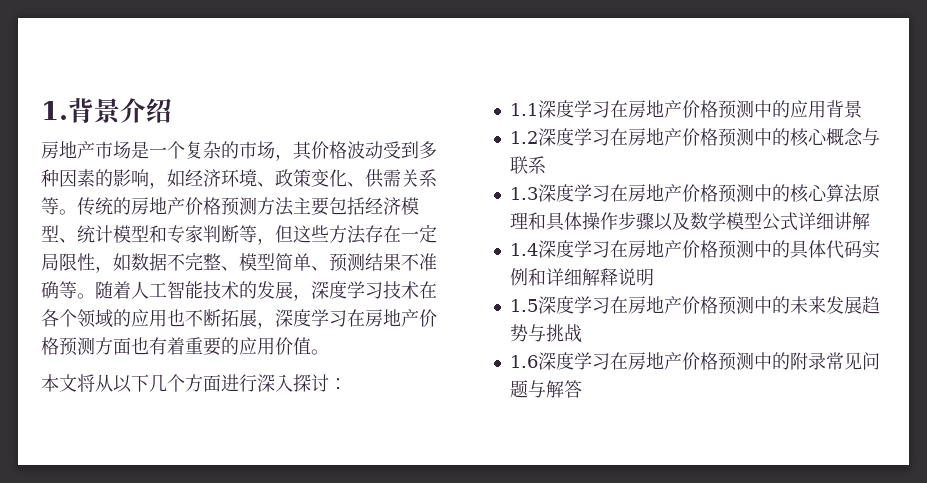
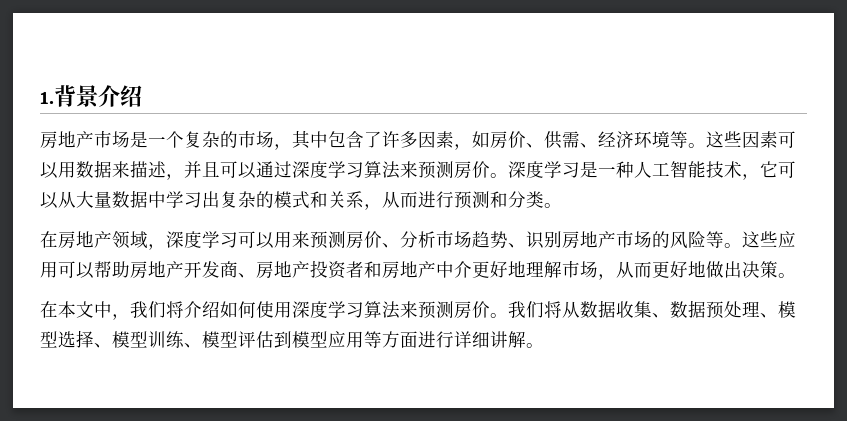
- 房地产市场是一个复杂的市场，其价格波动受到多种因素的影响，如经济环境、政策变化、供需关系等。传统的房地产价格预测方法主要包括经济模型、统计模型和专家判断等，但这些方法存在一定局限性，如数据不完整、模型简单、预测结果不准确等。随着人工智能技术的发展，深度学习技术在各个领域的应用也不断拓展，深度学习在房地产价格预测方面也有着重要的应用价值。
- 本文将从以下几个方面进行深入探讨：
- 1.1深度学习在房地产价格预测中的应用背景
- 1.2深度学习在房地产价格预测中的核心概念与联系
- 1.3深度学习在房地产价格预测中的核心算法原理和具体操作步骤以及数学模型公式详细讲解
- 1.4深度学习在房地产价格预测中的具体代码实例和详细解释说明
- 1.5深度学习在房地产价格预测中的未来发展趋势与挑战
- 1.6深度学习在房地产价格预测中的附录常见问题与解答
+ 房地产市场是一个复杂的市场，其中包含了许多因素，如房价、供需、经济环境等。这些因素可以用数据来描述，并且可以通过深度学习算法来预测房价。深度学习是一种人工智能技术，它可以从大量数据中学习出复杂的模式和关系，从而进行预测和分类。
+ 在房地产领域，深度学习可以用来预测房价、分析市场趋势、识别房地产市场的风险等。这些应用可以帮助房地产开发商、房地产投资者和房地产中介更好地理解市场，从而更好地做出决策。
+ 在本文中，我们将介绍如何使用深度学习算法来预测房价。我们将从数据收集、数据预处理、模型选择、模型训练、模型评估到模型应用等方面进行详细讲解。

